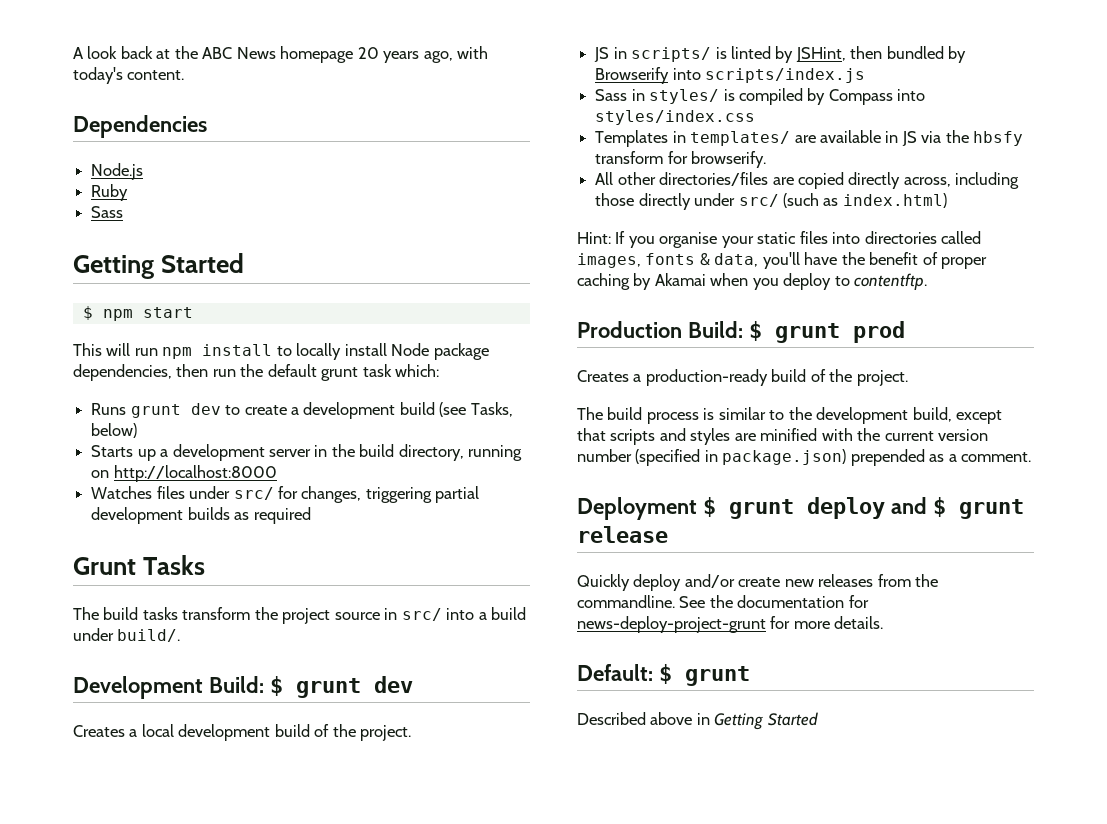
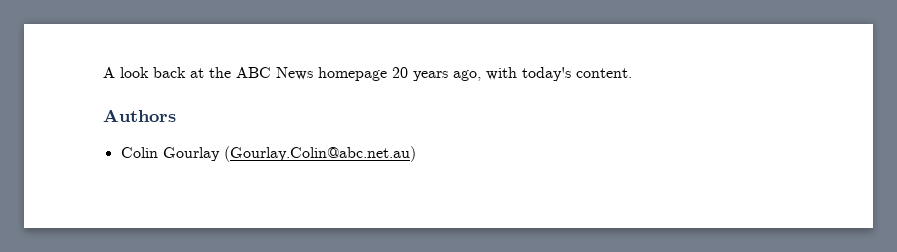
- Dependencies
- Node.js
- Ruby
- Sass
- Getting Started
- $ npm start
- This will run npm install to locally install Node package dependencies, then run the default grunt task which:
- Runs grunt dev to create a development build (see Tasks, below)
- Starts up a development server in the build directory, running on http://localhost:8000
- Watches files under src/ for changes, triggering partial development builds as required
- Grunt Tasks
- The build tasks transform the project source in src/ into a build under build/.
- Development Build: $ grunt dev
- Creates a local development build of the project.
- JS in scripts/ is linted by JSHint, then bundled by Browserify into scripts/index.js
- Sass in styles/ is compiled by Compass into styles/index.css
- Templates in templates/ are available in JS via the hbsfy transform for browserify.
- All other directories/files are copied directly across, including those directly under src/ (such as index.html)
- Hint: If you organise your static files into directories called images, fonts & data, you'll have the benefit of proper caching by Akamai when you deploy to contentftp.
- Production Build: $ grunt prod
- Creates a production-ready build of the project.
- The build process is similar to the development build, except that scripts and styles are minified with the current version number (specified in package.json) prepended as a comment.
- Deployment $ grunt deploy and $ grunt release
- Quickly deploy and/or create new releases from the commandline. See the documentation for news-deploy-project-grunt for more details.
- Default: $ grunt
- Described above in Getting Started
+ Authors
+ Colin Gourlay (Gourlay.Colin@abc.net.au)

